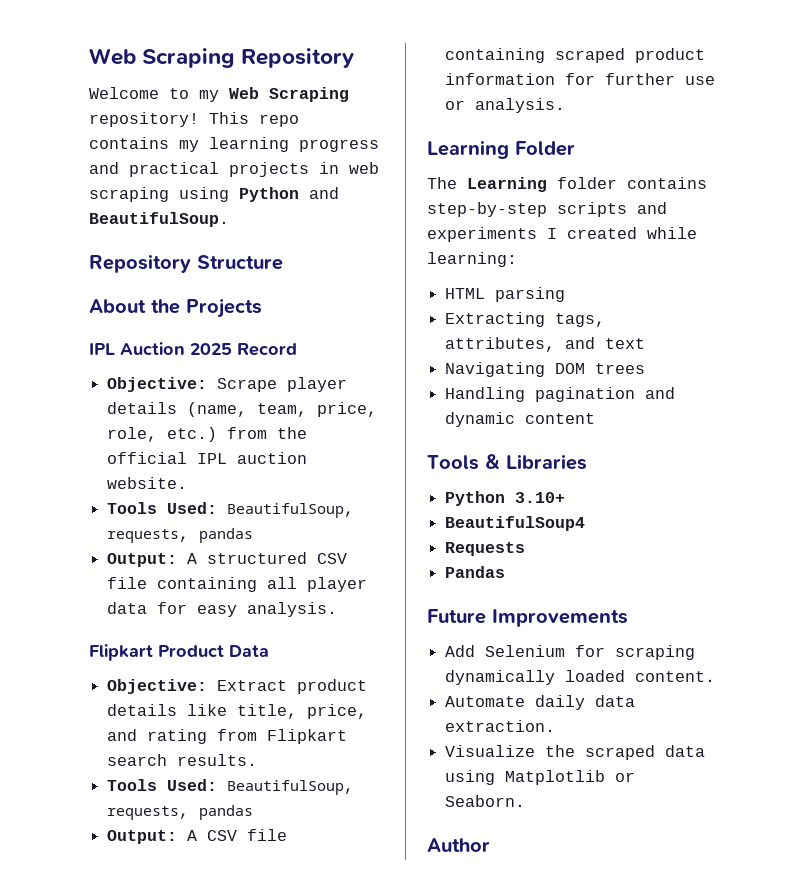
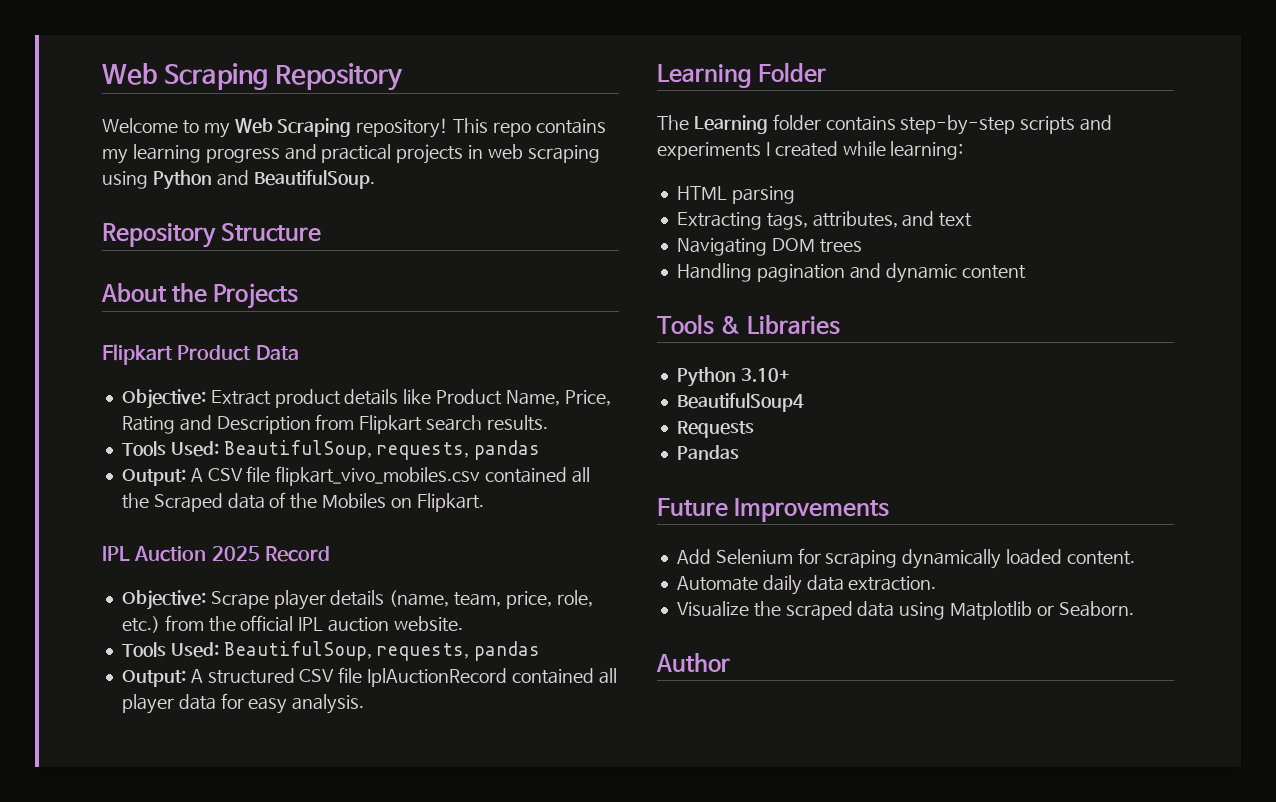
+ Flipkart Product Data
+ Objective: Extract product details like Product Name, Price, Rating and Description from Flipkart search results.
+ Tools Used: BeautifulSoup, requests, pandas
+ Output: A CSV file flipkart_vivo_mobiles.csv contained all the Scraped data of the Mobiles on Flipkart.
- Output: A structured CSV file containing all player data for easy analysis.
+ Output: A structured CSV file IplAuctionRecord contained all player data for easy analysis.
- Flipkart Product Data
- Objective: Extract product details like title, price, and rating from Flipkart search results.
- Tools Used: BeautifulSoup, requests, pandas
- Output: A CSV file containing scraped product information for further use or analysis.

